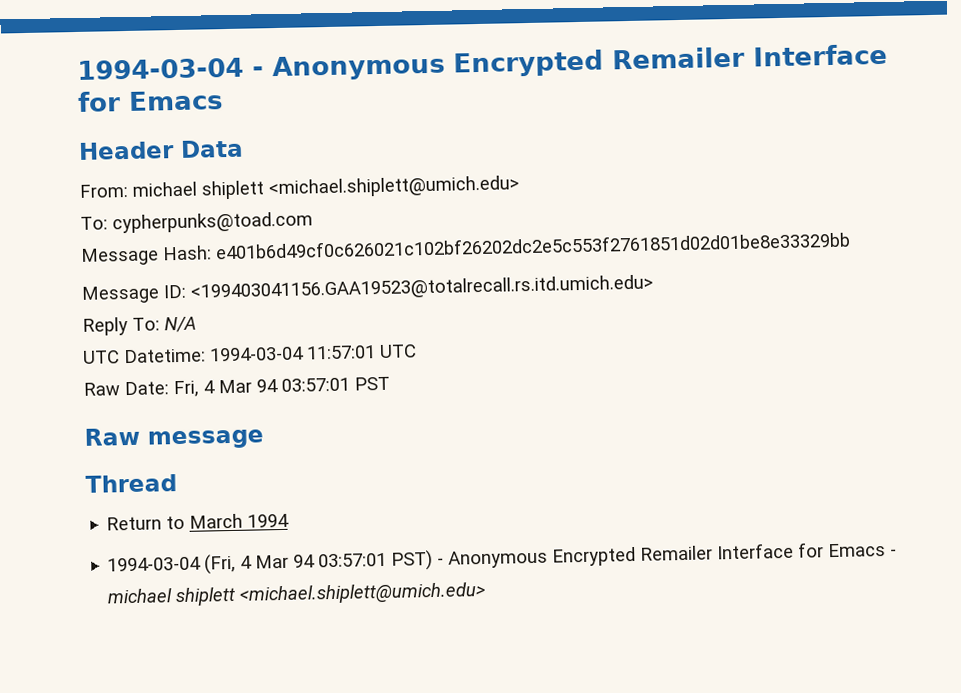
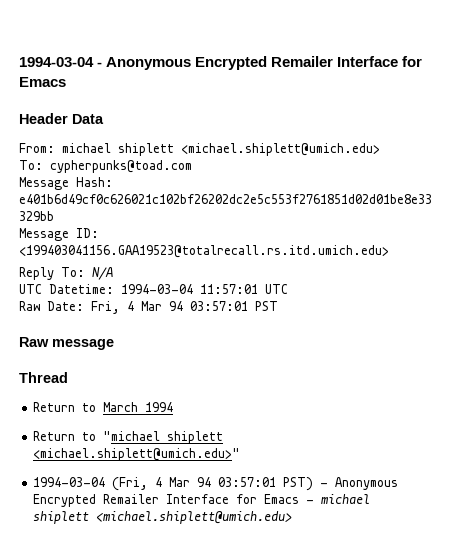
+ Return to "michael shiplett <michael.shiplett@umich.edu>"

